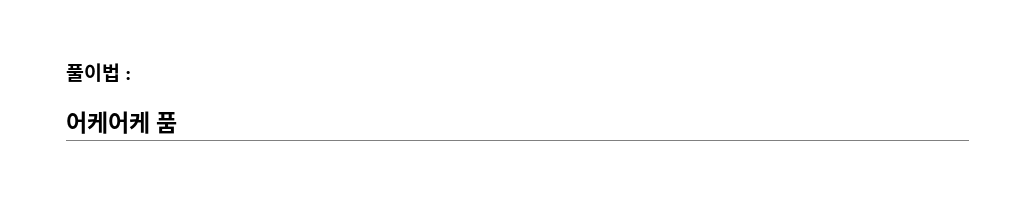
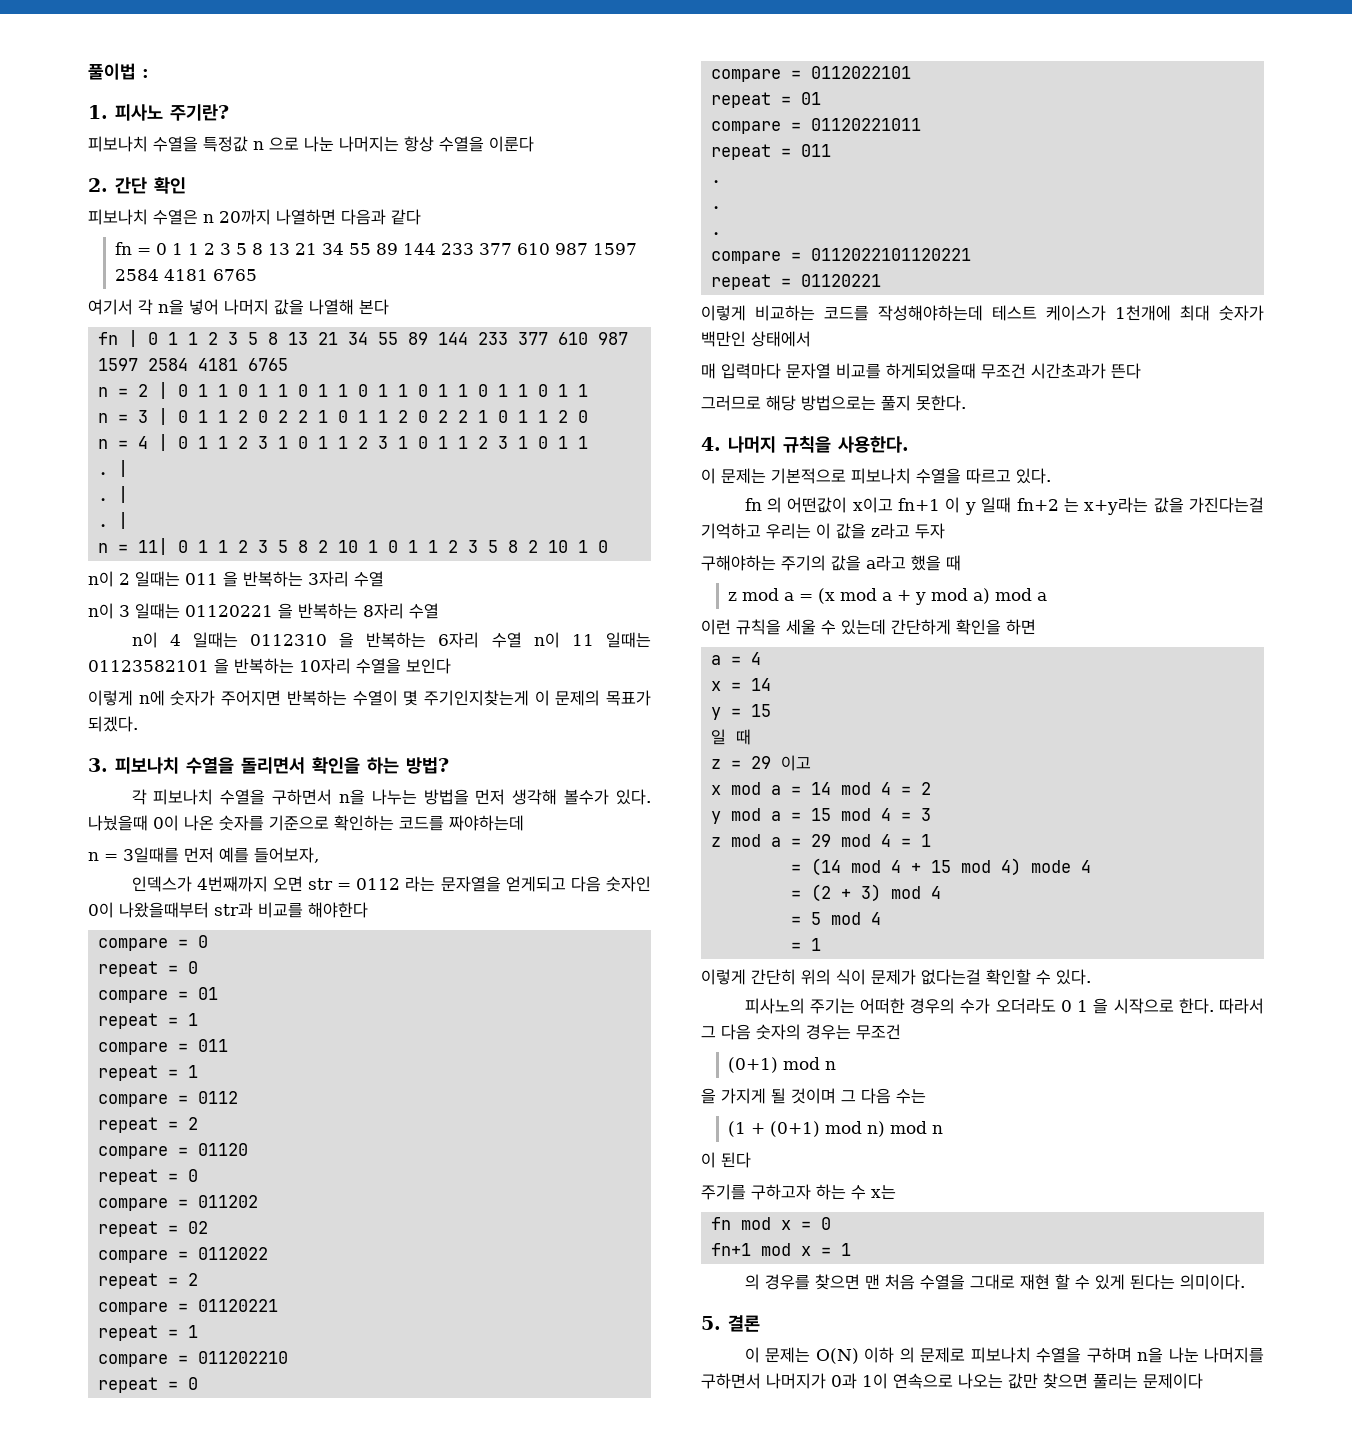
- 어케어케 품
+ 1. 피사노 주기란?
+ 피보나치 수열을 특정값 n 으로 나눈 나머지는 항상 수열을 이룬다
+ 2. 간단 확인
+ 피보나치 수열은 n 20까지 나열하면 다음과 같다
+ fn = 0 1 1 2 3 5 8 13 21 34 55 89 144 233 377 610 987 1597 2584 4181 6765
+ 여기서 각 n을 넣어 나머지 값을 나열해 본다
+ fn | 0 1 1 2 3 5 8 13 21 34 55 89 144 233 377 610 987 1597 2584 4181 6765
+ n = 2 | 0 1 1 0 1 1 0 1 1 0 1 1 0 1 1 0 1 1 0 1 1
+ n = 3 | 0 1 1 2 0 2 2 1 0 1 1 2 0 2 2 1 0 1 1 2 0
+ n = 4 | 0 1 1 2 3 1 0 1 1 2 3 1 0 1 1 2 3 1 0 1 1
+ . |
+ . |
+ . |
+ n = 11| 0 1 1 2 3 5 8 2 10 1 0 1 1 2 3 5 8 2 10 1 0
+ n이 2 일때는 011 을 반복하는 3자리 수열
+ n이 3 일때는 01120221 을 반복하는 8자리 수열
+ n이 4 일때는 0112310 을 반복하는 6자리 수열 n이 11 일때는 01123582101 을 반복하는 10자리 수열을 보인다
+ 이렇게 n에 숫자가 주어지면 반복하는 수열이 몇 주기인지찾는게 이 문제의 목표가 되겠다.
+ 3. 피보나치 수열을 돌리면서 확인을 하는 방법?
+ 각 피보나치 수열을 구하면서 n을 나누는 방법을 먼저 생각해 볼수가 있다. 나눴을때 0이 나온 숫자를 기준으로 확인하는 코드를 짜야하는데
+ n = 3일때를 먼저 예를 들어보자,
+ 인덱스가 4번째까지 오면 str = 0112 라는 문자열을 얻게되고 다음 숫자인 0이 나왔을때부터 str과 비교를 해야한다
+ compare = 0
+ repeat = 0
+ compare = 01
+ repeat = 1
+ compare = 011
+ repeat = 1
+ compare = 0112
+ repeat = 2
+ compare = 01120
+ repeat = 0
+ compare = 011202
+ repeat = 02
+ compare = 0112022
+ repeat = 2
+ compare = 01120221
+ repeat = 1
+ compare = 011202210
+ repeat = 0
+ compare = 0112022101
+ repeat = 01
+ compare = 01120221011
+ repeat = 011
+ .
+ .
+ .
+ compare = 0112022101120221
+ repeat = 01120221
+ 이렇게 비교하는 코드를 작성해야하는데 테스트 케이스가 1천개에 최대 숫자가 백만인 상태에서
+ 매 입력마다 문자열 비교를 하게되었을때 무조건 시간초과가 뜬다
+ 그러므로 해당 방법으로는 풀지 못한다.
+ 4. 나머지 규칙을 사용한다.
+ 이 문제는 기본적으로 피보나치 수열을 따르고 있다.
+ fn 의 어떤값이 x이고 fn+1 이 y 일때 fn+2 는 x+y라는 값을 가진다는걸 기억하고 우리는 이 값을 z라고 두자
+ 구해야하는 주기의 값을 a라고 했을 때
+ z mod a = (x mod a + y mod a) mod a
+ 이런 규칙을 세울 수 있는데 간단하게 확인을 하면
+ a = 4
+ x = 14
+ y = 15
+ 일 때
+ z = 29 이고
+ x mod a = 14 mod 4 = 2
+ y mod a = 15 mod 4 = 3
+ z mod a = 29 mod 4 = 1
+ = (14 mod 4 + 15 mod 4) mode 4
+ = (2 + 3) mod 4
+ = 5 mod 4
+ = 1
+ 이렇게 간단히 위의 식이 문제가 없다는걸 확인할 수 있다.
+ 피사노의 주기는 어떠한 경우의 수가 오더라도 0 1 을 시작으로 한다. 따라서 그 다음 숫자의 경우는 무조건
+ (0+1) mod n
+ 을 가지게 될 것이며 그 다음 수는
+ (1 + (0+1) mod n) mod n
+ 이 된다
+ 주기를 구하고자 하는 수 x는
+ fn mod x = 0
+ fn+1 mod x = 1
+ 의 경우를 찾으면 맨 처음 수열을 그대로 재현 할 수 있게 된다는 의미이다.
+ 5. 결론
+ 이 문제는 O(N) 이하 의 문제로 피보나치 수열을 구하며 n을 나눈 나머지를 구하면서 나머지가 0과 1이 연속으로 나오는 값만 찾으면 풀리는 문제이다

